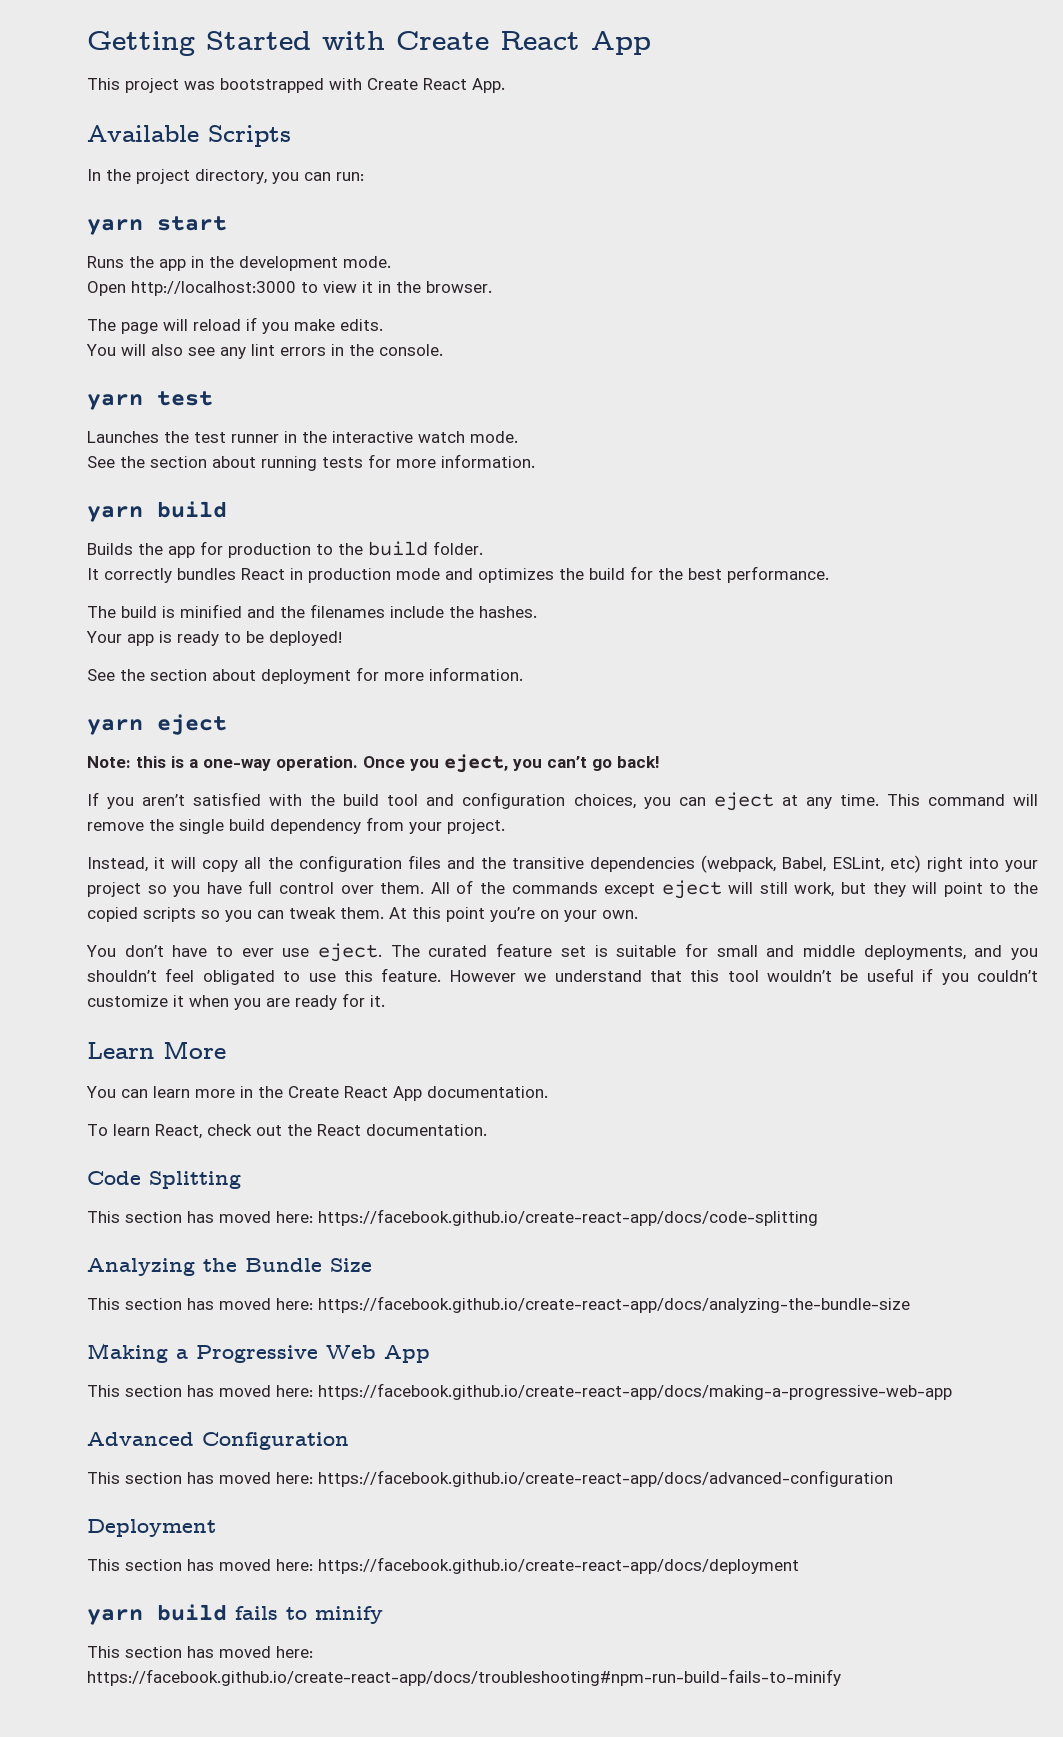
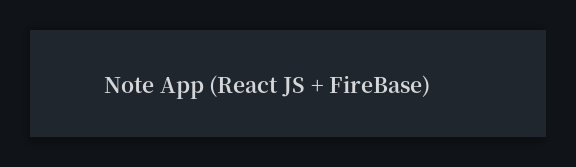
- Getting Started with Create React App
- This project was bootstrapped with Create React App.
- Available Scripts
- In the project directory, you can run:
- yarn start
- Runs the app in the development mode.
- Open http://localhost:3000 to view it in the browser.
- The page will reload if you make edits.
- You will also see any lint errors in the console.
- yarn test
- Launches the test runner in the interactive watch mode.
- See the section about running tests for more information.
- yarn build
- Builds the app for production to the build folder.
- It correctly bundles React in production mode and optimizes the build for the best performance.
- The build is minified and the filenames include the hashes.
- Your app is ready to be deployed!
- See the section about deployment for more information.
- yarn eject
- Note: this is a one-way operation. Once you eject, you can’t go back!
- If you aren’t satisfied with the build tool and configuration choices, you can eject at any time. This command will remove the single build dependency from your project.
- Instead, it will copy all the configuration files and the transitive dependencies (webpack, Babel, ESLint, etc) right into your project so you have full control over them. All of the commands except eject will still work, but they will point to the copied scripts so you can tweak them. At this point you’re on your own.
- You don’t have to ever use eject. The curated feature set is suitable for small and middle deployments, and you shouldn’t feel obligated to use this feature. However we understand that this tool wouldn’t be useful if you couldn’t customize it when you are ready for it.
- Learn More
- You can learn more in the Create React App documentation.
- To learn React, check out the React documentation.
- Code Splitting
- This section has moved here: https://facebook.github.io/create-react-app/docs/code-splitting
- Analyzing the Bundle Size
- This section has moved here: https://facebook.github.io/create-react-app/docs/analyzing-the-bundle-size
- Making a Progressive Web App
- This section has moved here: https://facebook.github.io/create-react-app/docs/making-a-progressive-web-app
- Advanced Configuration
- This section has moved here: https://facebook.github.io/create-react-app/docs/advanced-configuration
- Deployment
- This section has moved here: https://facebook.github.io/create-react-app/docs/deployment
- yarn build fails to minify
- This section has moved here: https://facebook.github.io/create-react-app/docs/troubleshooting#npm-run-build-fails-to-minify
+ Note App (React JS + FireBase)

